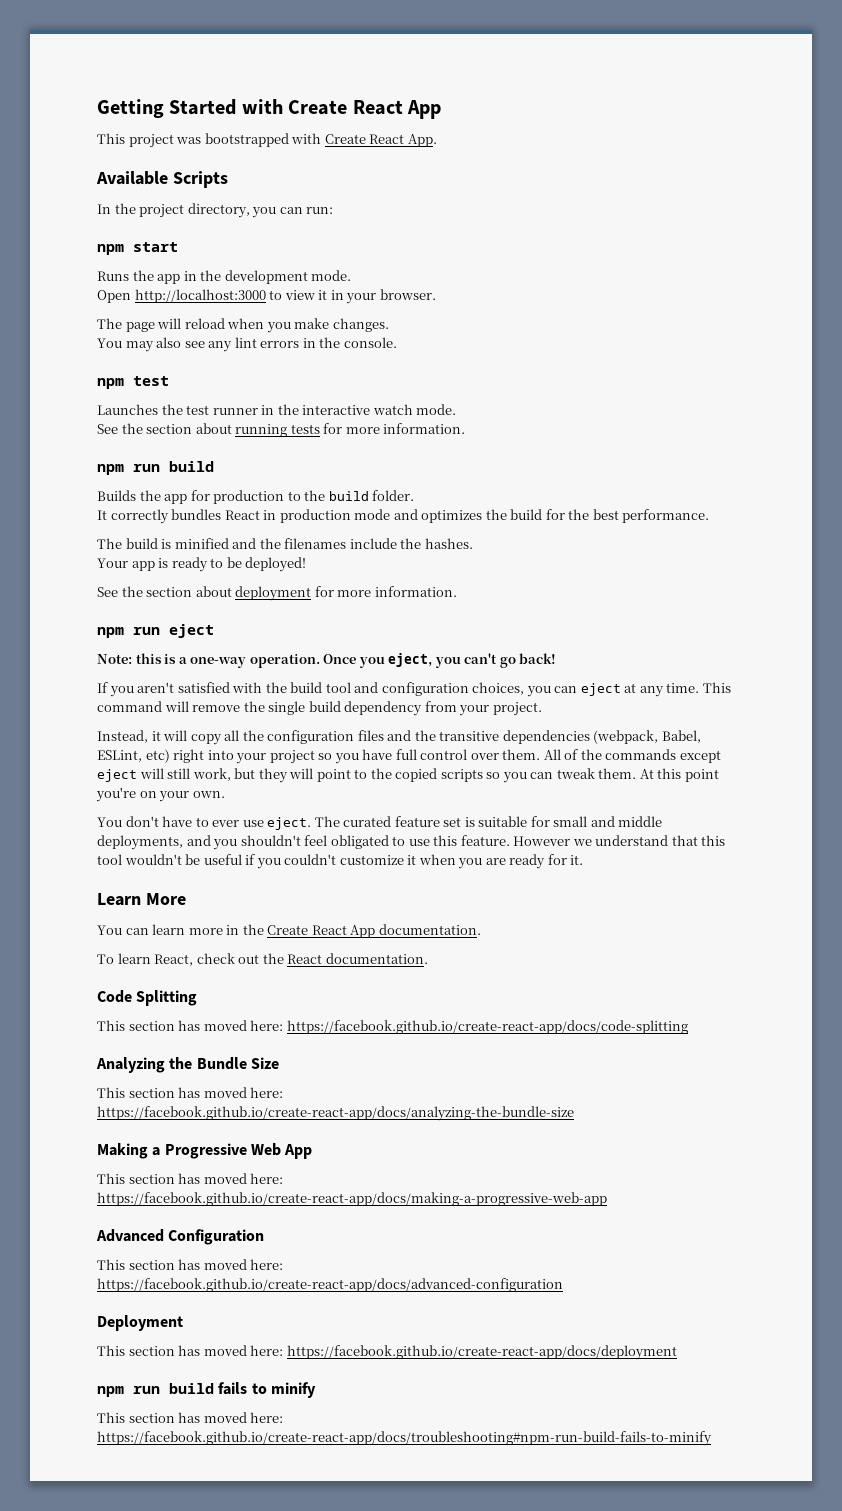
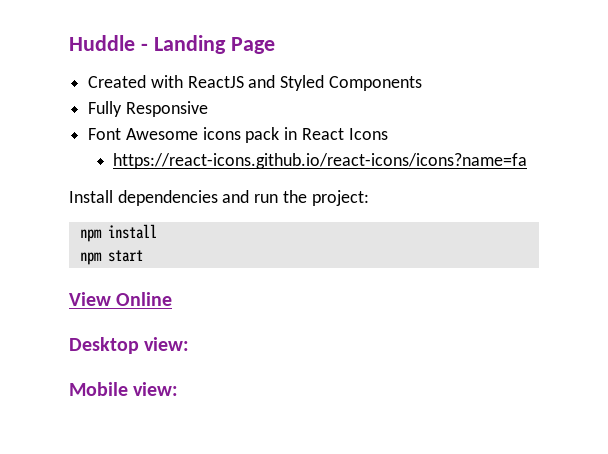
- Getting Started with Create React App
- This project was bootstrapped with Create React App.
- Available Scripts
- In the project directory, you can run:
+ Huddle - Landing Page
+ Created with ReactJS and Styled Components
+ Fully Responsive
+ Font Awesome icons pack in React Icons
+ https://react-icons.github.io/react-icons/icons?name=fa
+ Install dependencies and run the project:
+ npm install
  npm start
- Runs the app in the development mode.
- Open http://localhost:3000 to view it in your browser.
- The page will reload when you make changes.
- You may also see any lint errors in the console.
- npm test
- Launches the test runner in the interactive watch mode.
- See the section about running tests for more information.
- npm run build
- Builds the app for production to the build folder.
- It correctly bundles React in production mode and optimizes the build for the best performance.
- The build is minified and the filenames include the hashes.
- Your app is ready to be deployed!
- See the section about deployment for more information.
- npm run eject
- Note: this is a one-way operation. Once you eject, you can't go back!
- If you aren't satisfied with the build tool and configuration choices, you can eject at any time. This command will remove the single build dependency from your project.
- Instead, it will copy all the configuration files and the transitive dependencies (webpack, Babel, ESLint, etc) right into your project so you have full control over them. All of the commands except eject will still work, but they will point to the copied scripts so you can tweak them. At this point you're on your own.
- You don't have to ever use eject. The curated feature set is suitable for small and middle deployments, and you shouldn't feel obligated to use this feature. However we understand that this tool wouldn't be useful if you couldn't customize it when you are ready for it.
- Learn More
- You can learn more in the Create React App documentation.
- To learn React, check out the React documentation.
- Code Splitting
- This section has moved here: https://facebook.github.io/create-react-app/docs/code-splitting
- Analyzing the Bundle Size
- This section has moved here: https://facebook.github.io/create-react-app/docs/analyzing-the-bundle-size
- Making a Progressive Web App
- This section has moved here: https://facebook.github.io/create-react-app/docs/making-a-progressive-web-app
- Advanced Configuration
- This section has moved here: https://facebook.github.io/create-react-app/docs/advanced-configuration
- Deployment
- This section has moved here: https://facebook.github.io/create-react-app/docs/deployment
- npm run build fails to minify
- This section has moved here: https://facebook.github.io/create-react-app/docs/troubleshooting#npm-run-build-fails-to-minify
+ View Online
+ Desktop view:
+ Mobile view:

